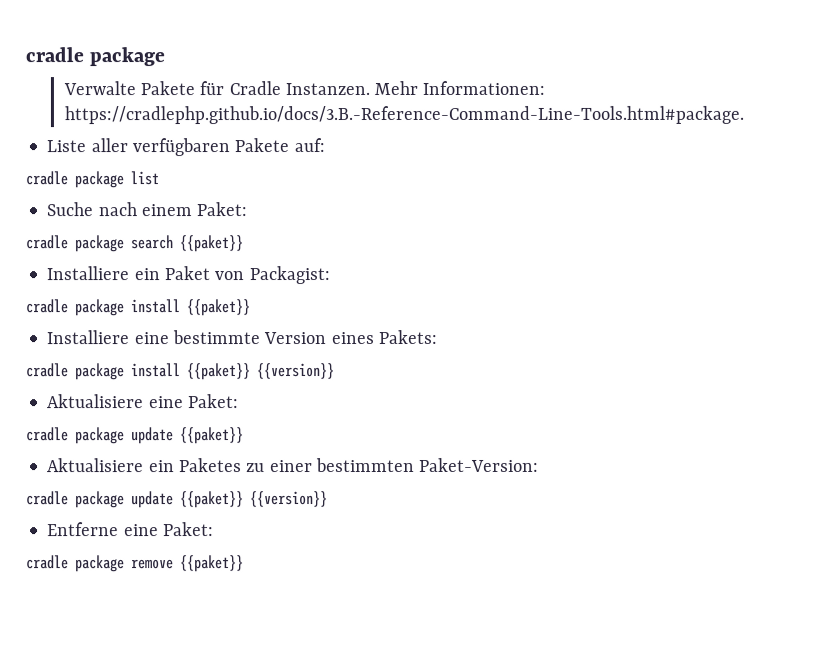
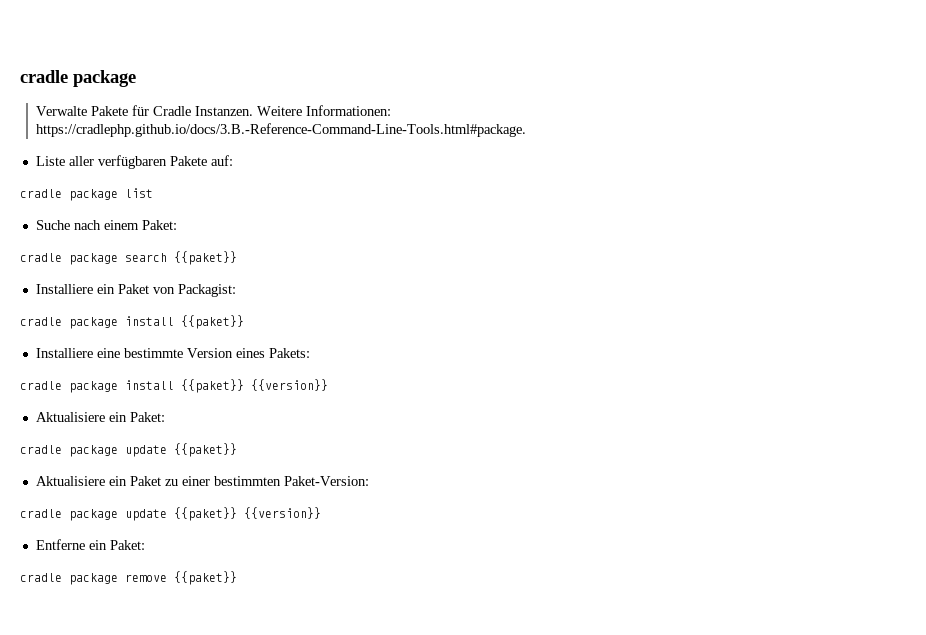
- Mehr Informationen: https://cradlephp.github.io/docs/3.B.-Reference-Command-Line-Tools.html#package.
+ Weitere Informationen: https://cradlephp.github.io/docs/3.B.-Reference-Command-Line-Tools.html#package.
- Aktualisiere eine Paket:
+ Aktualisiere ein Paket:
- Aktualisiere ein Paketes zu einer bestimmten Paket-Version:
+ Aktualisiere ein Paket zu einer bestimmten Paket-Version:
- Entferne eine Paket:
+ Entferne ein Paket:

